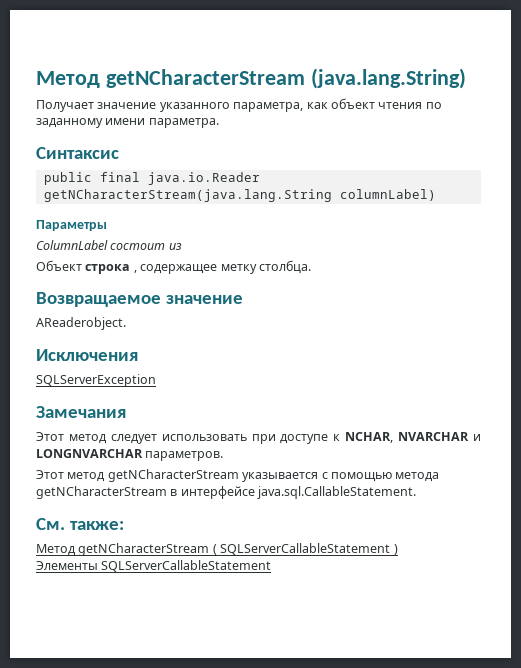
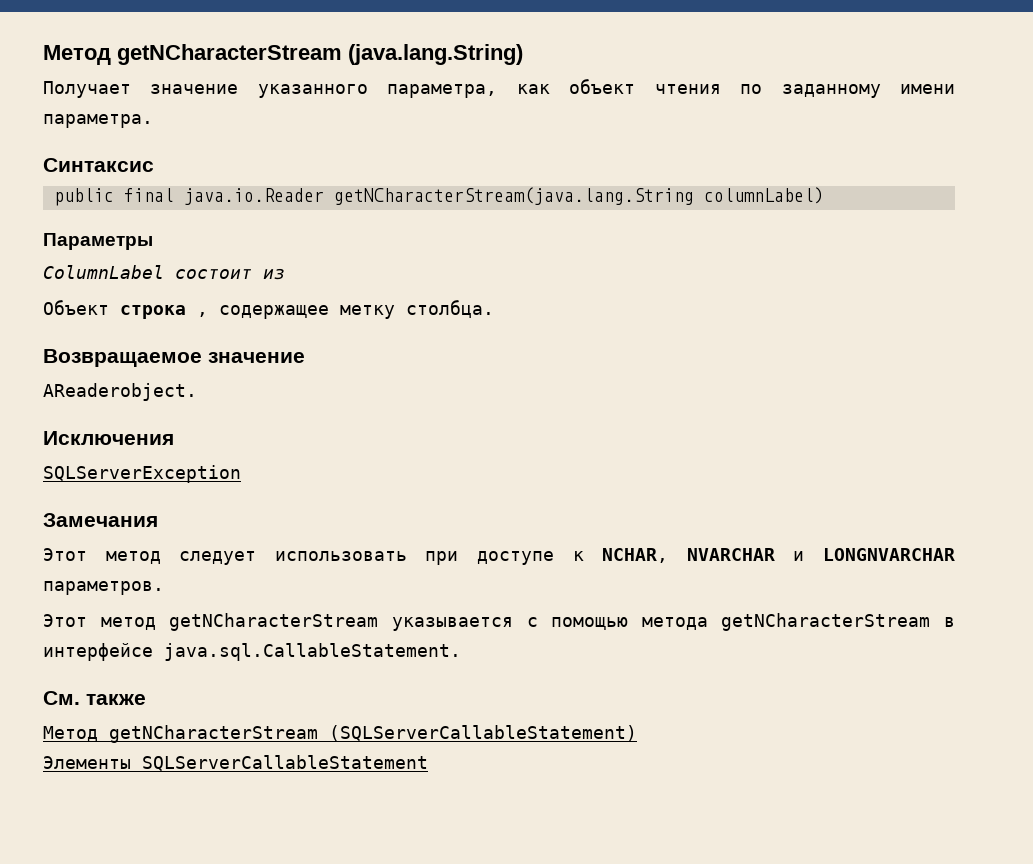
- См. также:
- Метод getNCharacterStream ( SQLServerCallableStatement )
+ См. также
+ Метод getNCharacterStream (SQLServerCallableStatement)

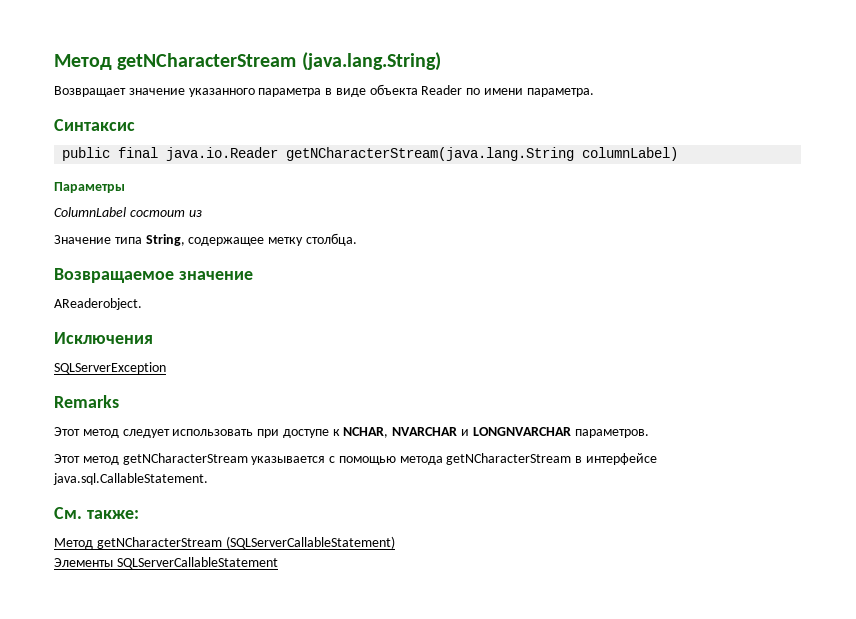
- Получает значение указанного параметра, как объект чтения по заданному имени параметра.
+ Возвращает значение указанного параметра в виде объекта Reader по имени параметра.
- Объект строка , содержащее метку столбца.
+ Значение типа String, содержащее метку столбца.
- Замечания
+ Remarks
- См. также
+ См. также:

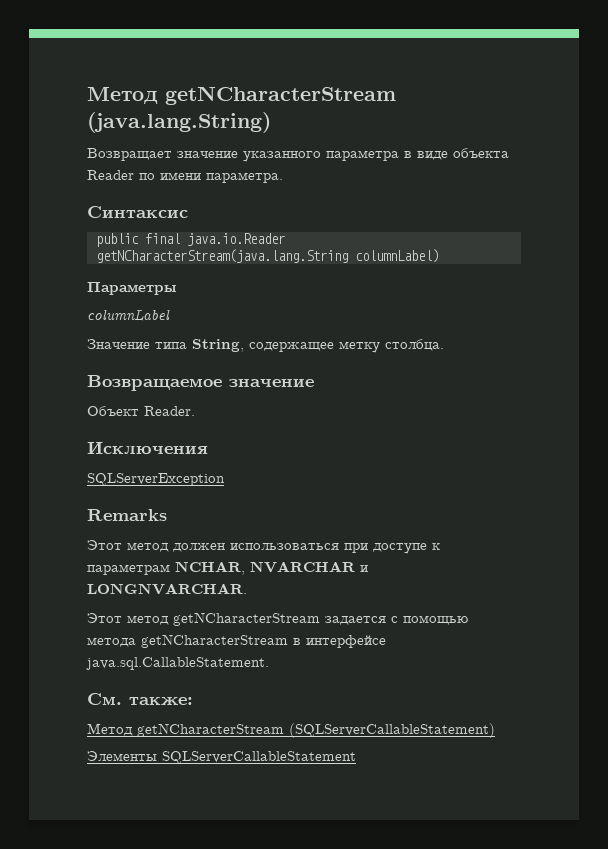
- ColumnLabel состоит из
+ columnLabel
- AReaderobject.
+ Объект Reader.
- Этот метод следует использовать при доступе к NCHAR, NVARCHAR и LONGNVARCHAR параметров.
+ Этот метод должен использоваться при доступе к параметрам NCHAR, NVARCHAR и LONGNVARCHAR.
- Этот метод getNCharacterStream указывается с помощью метода getNCharacterStream в интерфейсе java.sql.CallableStatement.
+ Этот метод getNCharacterStream задается с помощью метода getNCharacterStream в интерфейсе java.sql.CallableStatement.

